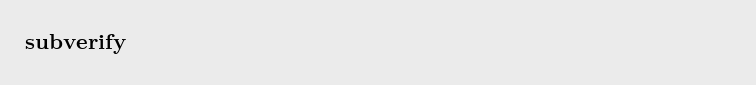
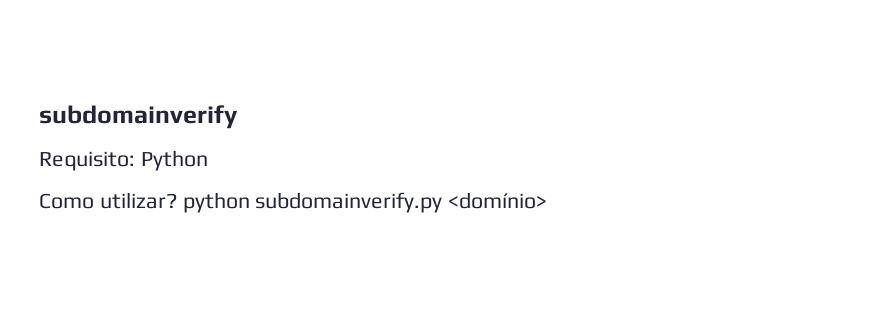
- subverify
+ subdomainverify
+ Requisito: Python
+ Como utilizar? python subdomainverify.py <domínio>

